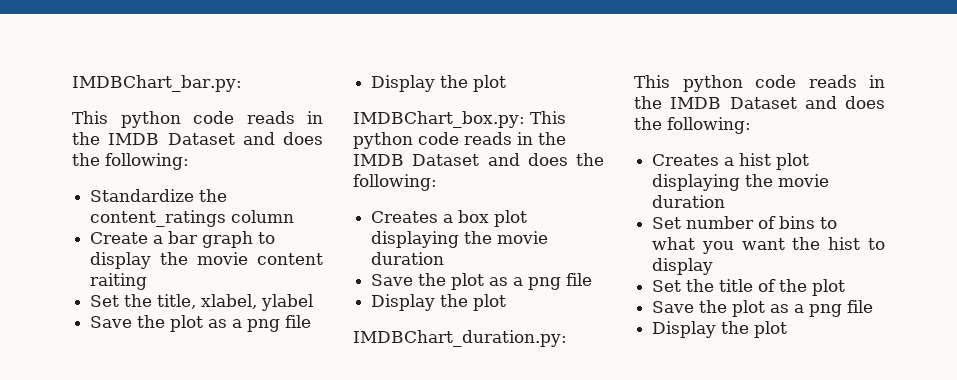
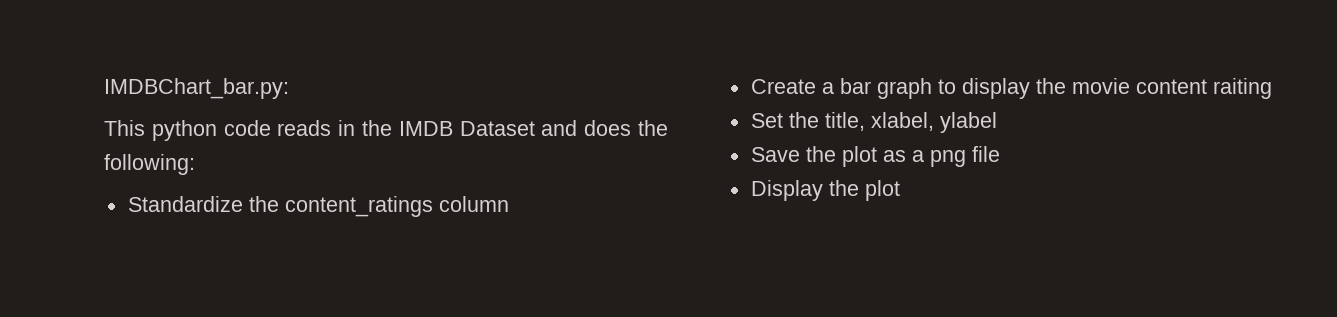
- IMDBChart_box.py: This python code reads in the IMDB Dataset and does the following:
- Creates a box plot displaying the movie duration
- Save the plot as a png file
- Display the plot
- IMDBChart_duration.py: This python code reads in the IMDB Dataset and does the following:
- Creates a hist plot displaying the movie duration
- Set number of bins to what you want the hist to display
- Set the title of the plot
- Save the plot as a png file
- Display the plot

